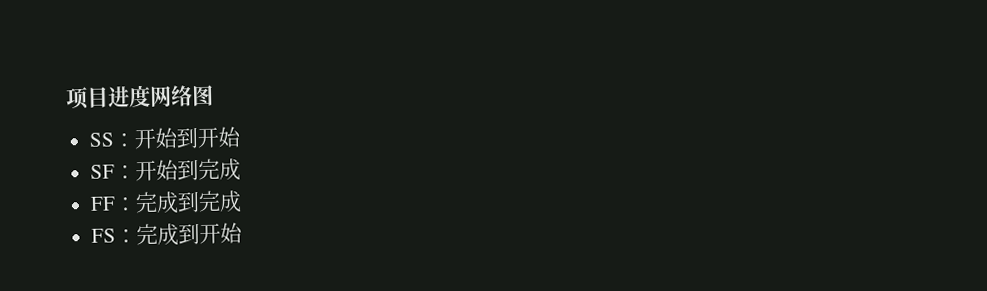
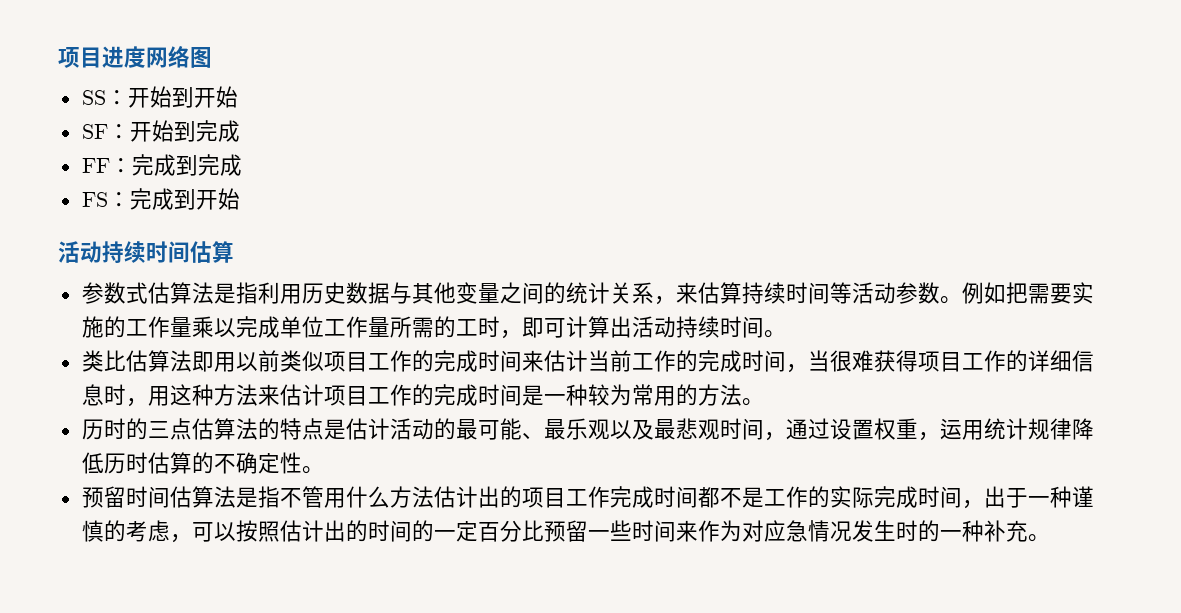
+ 活动持续时间估算
+ 参数式估算法是指利用历史数据与其他变量之间的统计关系，来估算持续时间等活动参数。例如把需要实施的工作量乘以完成单位工作量所需的工时，即可计算出活动持续时间。
+ 类比估算法即用以前类似项目工作的完成时间来估计当前工作的完成时间，当很难获得项目工作的详细信息时，用这种方法来估计项目工作的完成时间是一种较为常用的方法。
+ 历时的三点估算法的特点是估计活动的最可能、最乐观以及最悲观时间，通过设置权重，运用统计规律降低历时估算的不确定性。
+ 预留时间估算法是指不管用什么方法估计出的项目工作完成时间都不是工作的实际完成时间，出于一种谨慎的考虑，可以按照估计出的时间的一定百分比预留一些时间来作为对应急情况发生时的一种补充。

